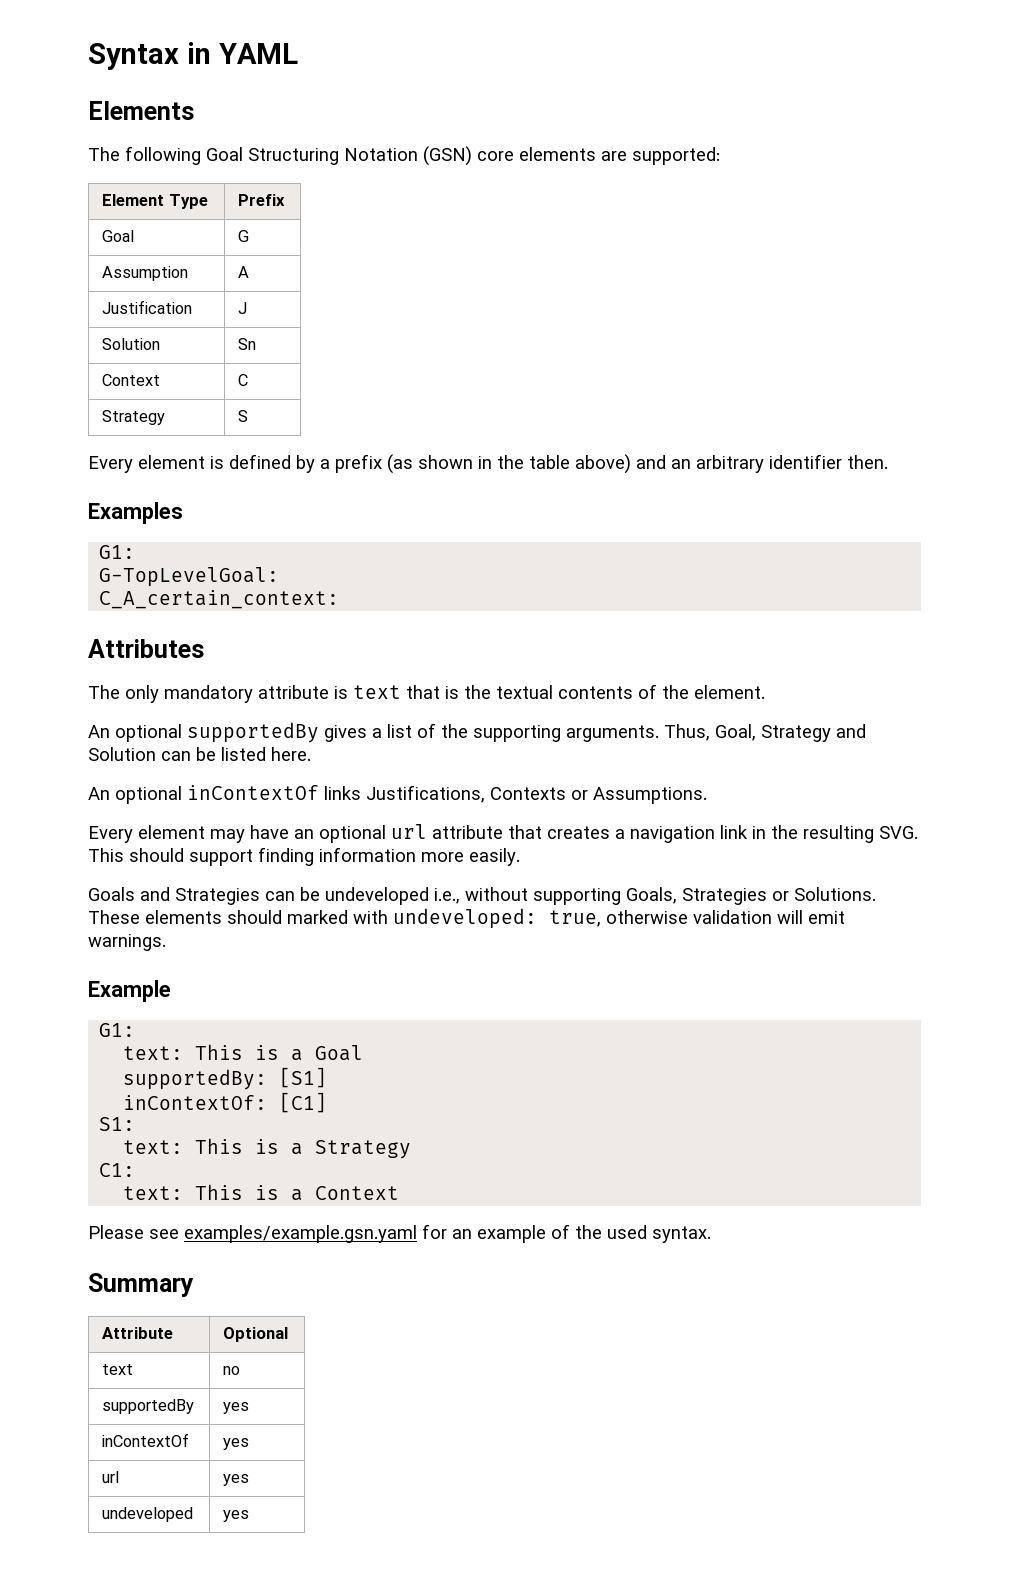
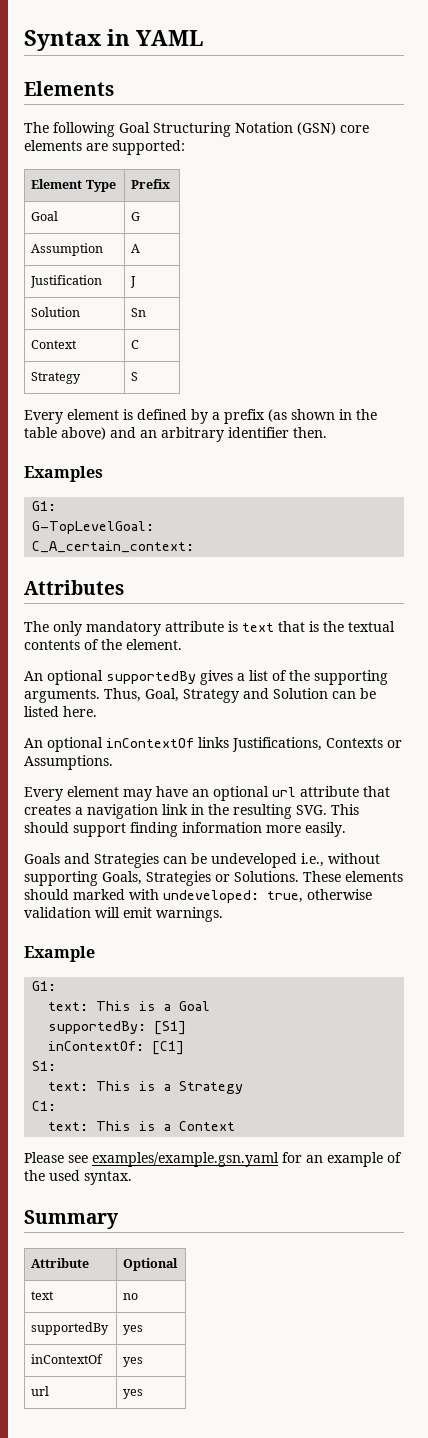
- undeveloped | yes

